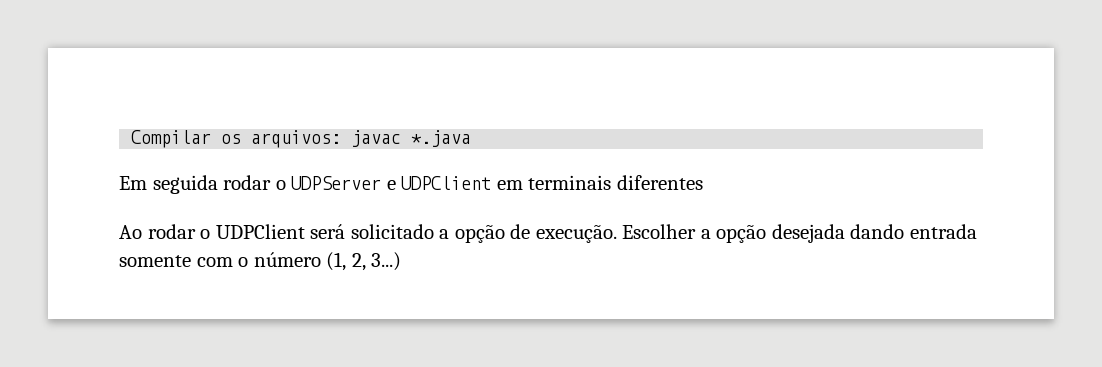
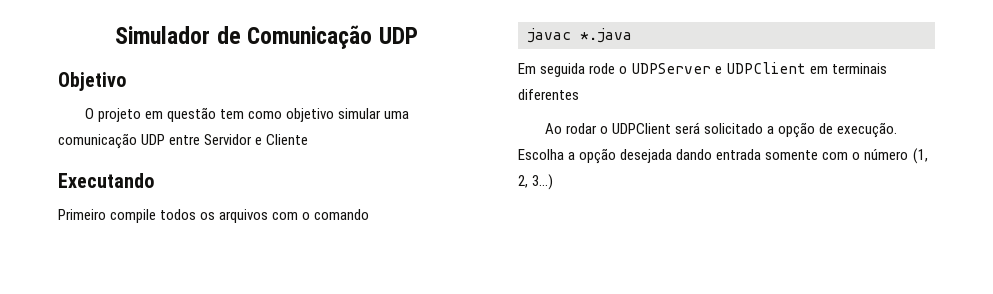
- Compilar os arquivos: javac *.java
+ Simulador de Comunicação UDP
+ Objetivo
+ O projeto em questão tem como objetivo simular uma comunicação UDP entre Servidor e Cliente
+ Executando
+ Primeiro compile todos os arquivos com o comando
+ javac *.java
- Em seguida rodar o UDPServer e UDPClient em terminais diferentes
+ Em seguida rode o UDPServer e UDPClient em terminais diferentes
- Escolher a opção desejada dando entrada somente com o número (1, 2, 3...)
+ Escolha a opção desejada dando entrada somente com o número (1, 2, 3...)

